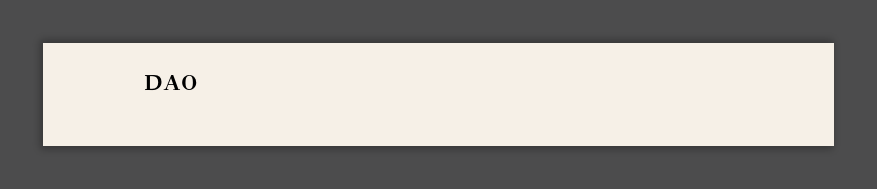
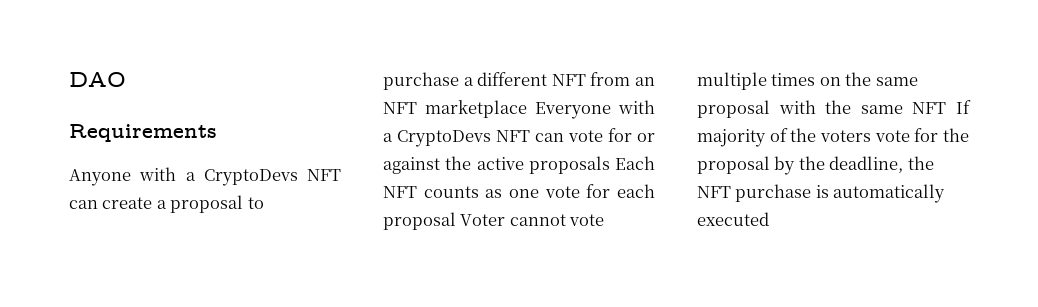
+ Requirements
+ Anyone with a CryptoDevs NFT can create a proposal to purchase a different NFT from an NFT marketplace Everyone with a CryptoDevs NFT can vote for or against the active proposals Each NFT counts as one vote for each proposal Voter cannot vote multiple times on the same proposal with the same NFT If majority of the voters vote for the proposal by the deadline, the NFT purchase is automatically executed

